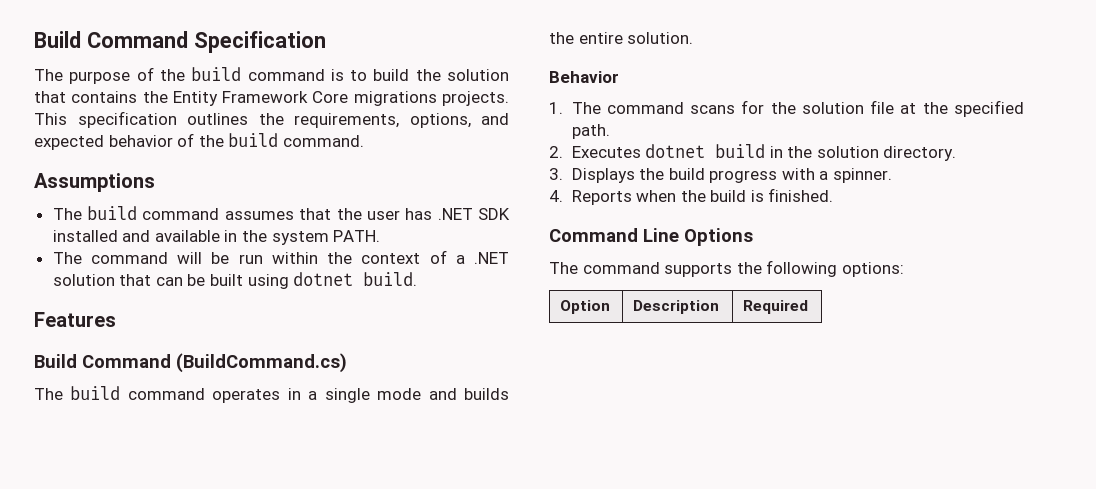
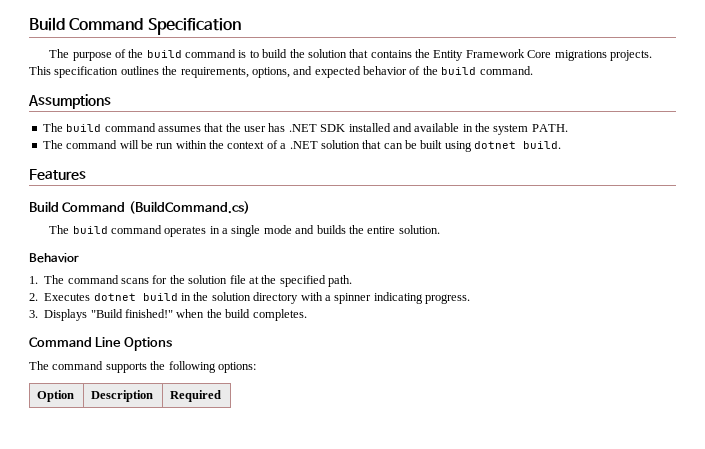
- 2. Executes dotnet build in the solution directory.
- 3. Displays the build progress with a spinner.
- 4. Reports when the build is finished.
+ 2. Executes dotnet build in the solution directory with a spinner indicating progress.
+ 3. Displays "Build finished!" when the build completes.

